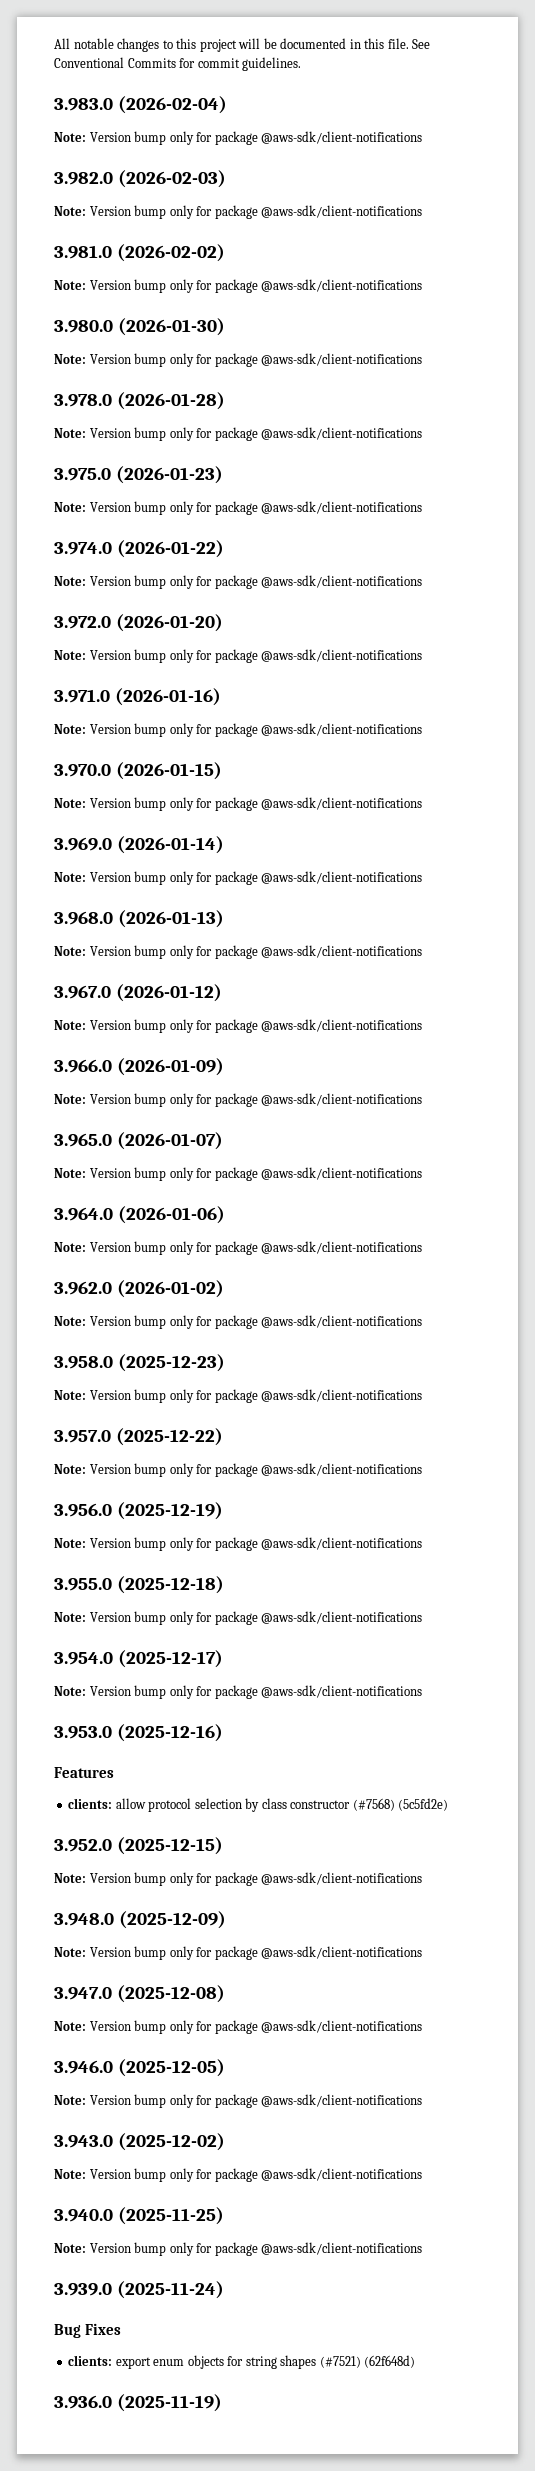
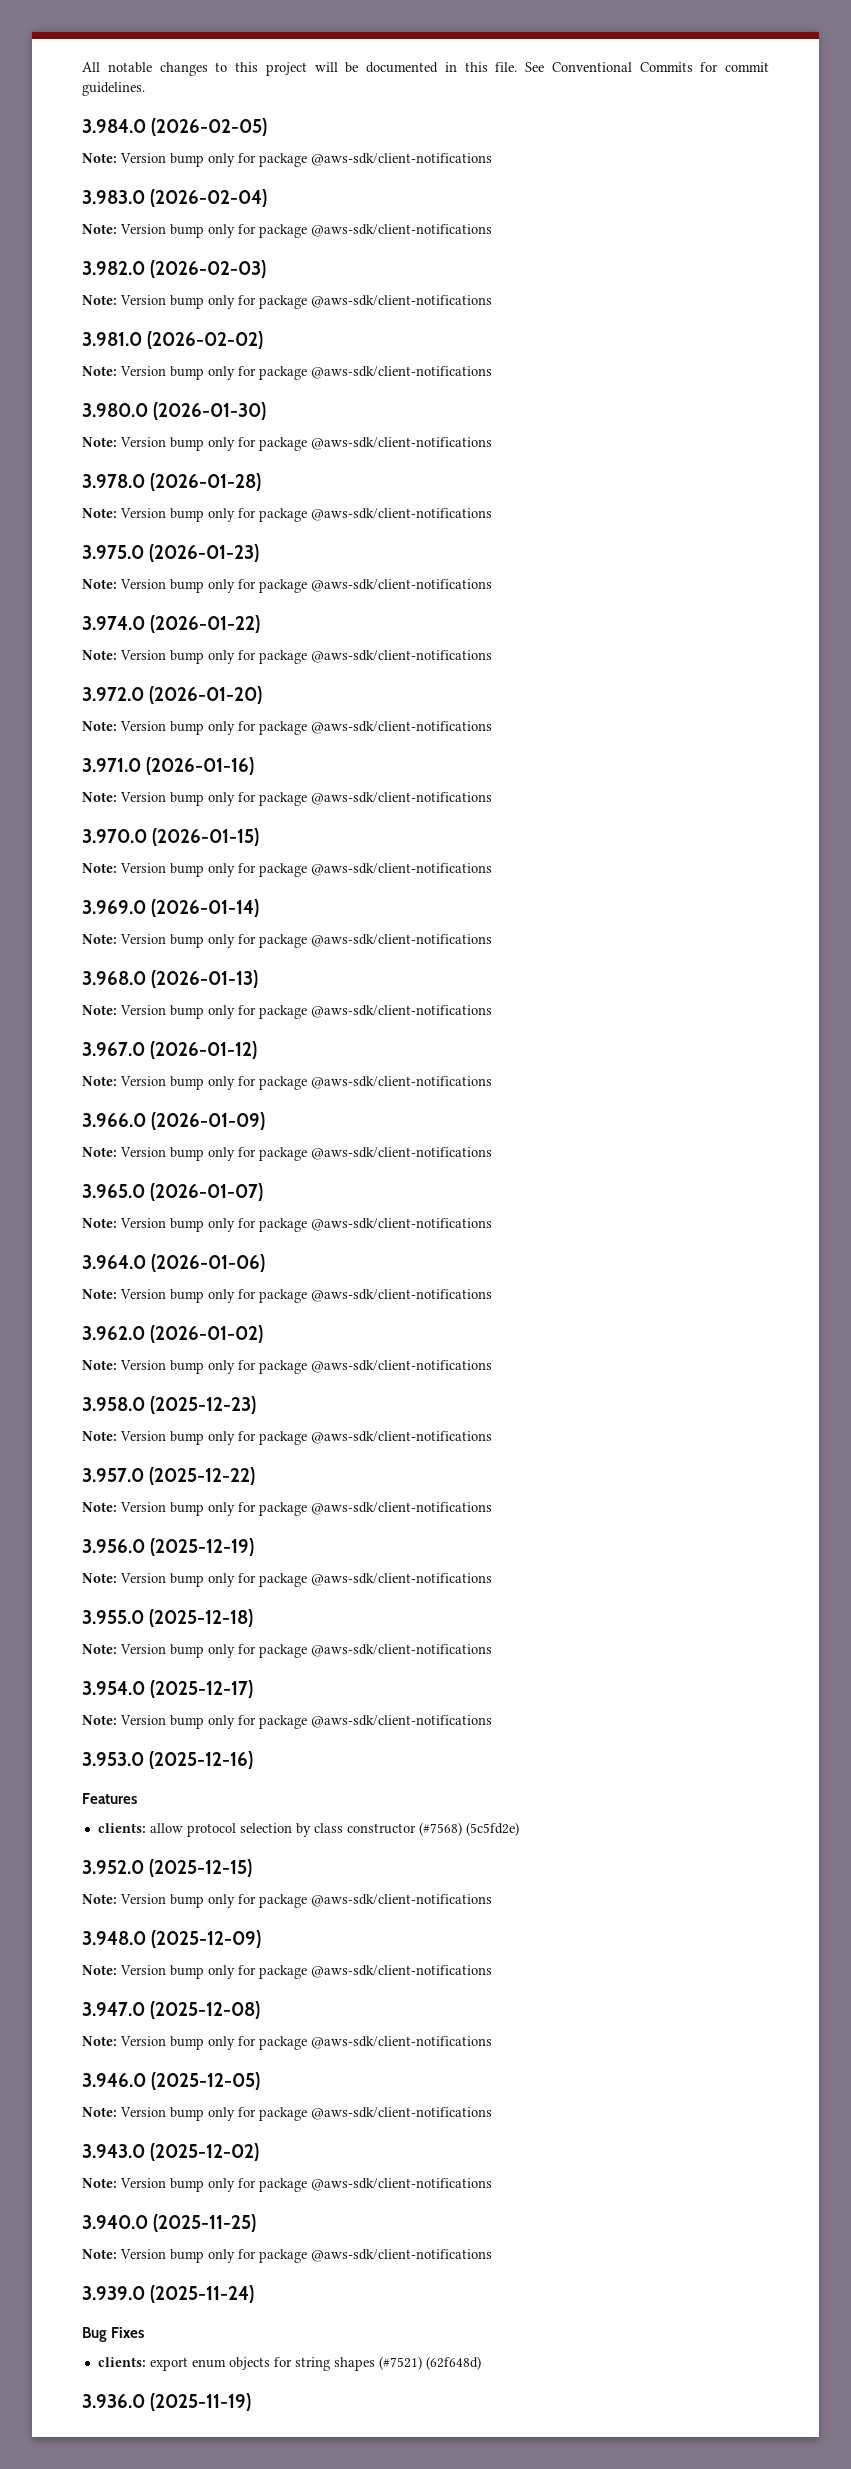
+ 3.984.0 (2026-02-05)
+ Note: Version bump only for package @aws-sdk/client-notifications

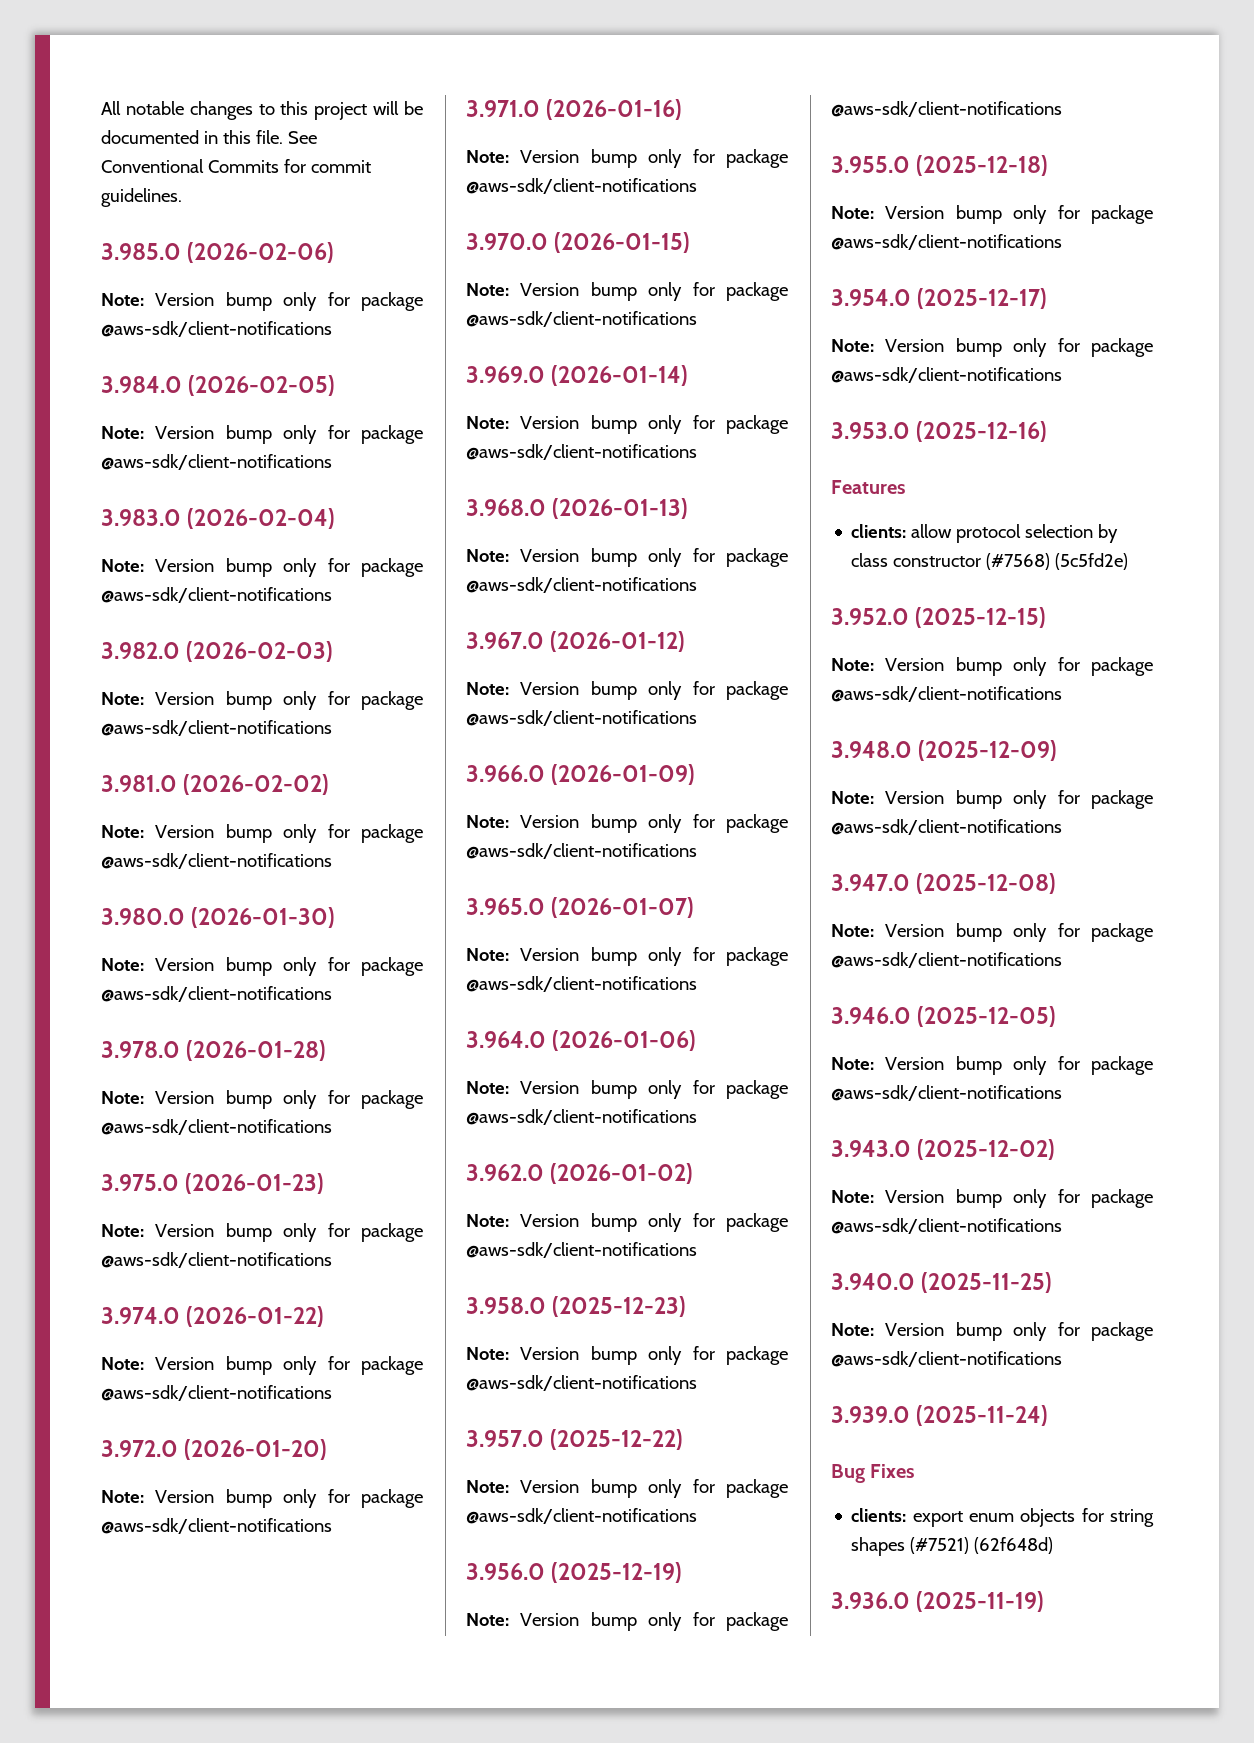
+ 3.985.0 (2026-02-06)
+ Note: Version bump only for package @aws-sdk/client-notifications

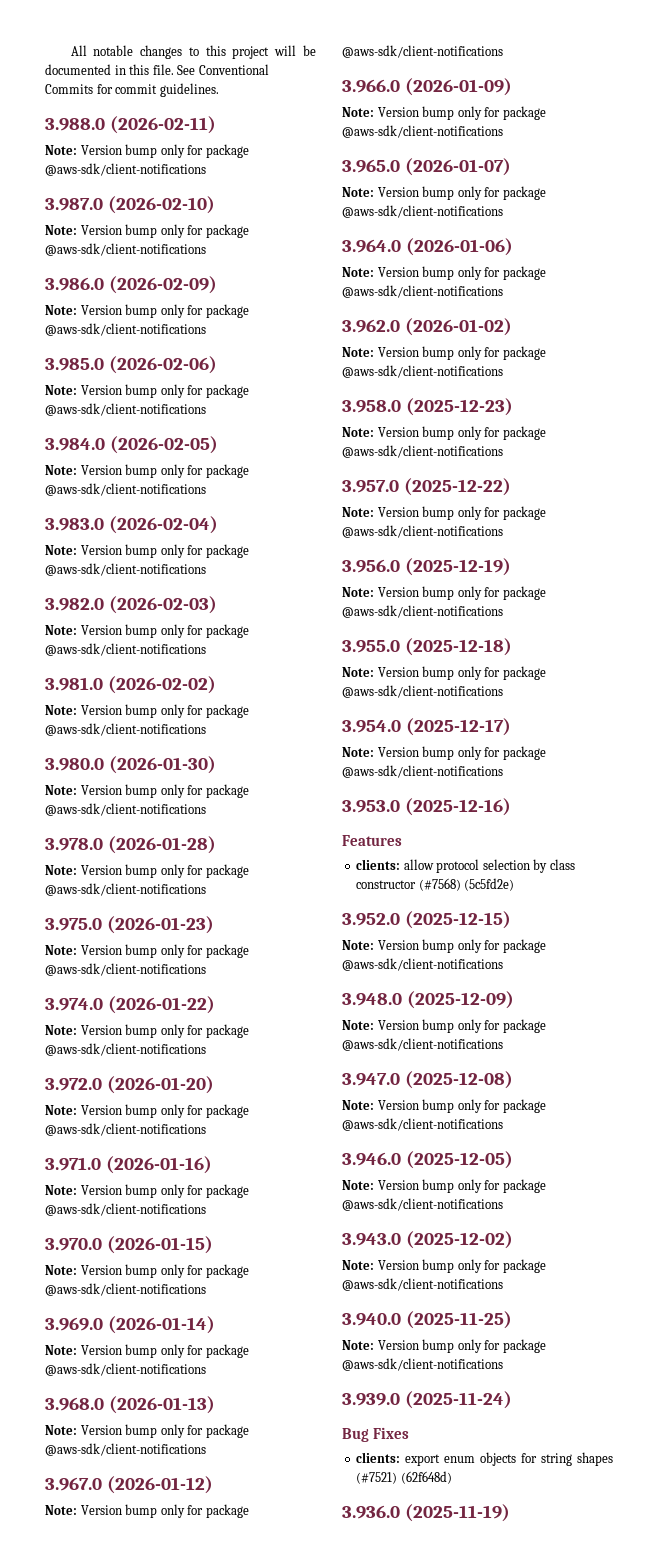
+ 3.988.0 (2026-02-11)
+ Note: Version bump only for package @aws-sdk/client-notifications
+ 3.987.0 (2026-02-10)
+ Note: Version bump only for package @aws-sdk/client-notifications
+ 3.986.0 (2026-02-09)
+ Note: Version bump only for package @aws-sdk/client-notifications

